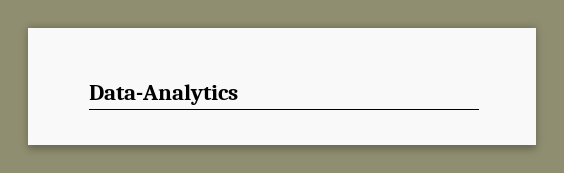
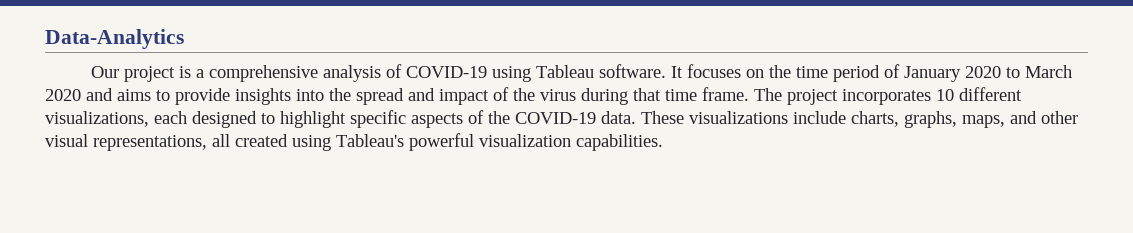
+ Our project is a comprehensive analysis of COVID-19 using Tableau software. It focuses on the time period of January 2020 to March 2020 and aims to provide insights into the spread and impact of the virus during that time frame. The project incorporates 10 different visualizations, each designed to highlight specific aspects of the COVID-19 data. These visualizations include charts, graphs, maps, and other visual representations, all created using Tableau's powerful visualization capabilities.

